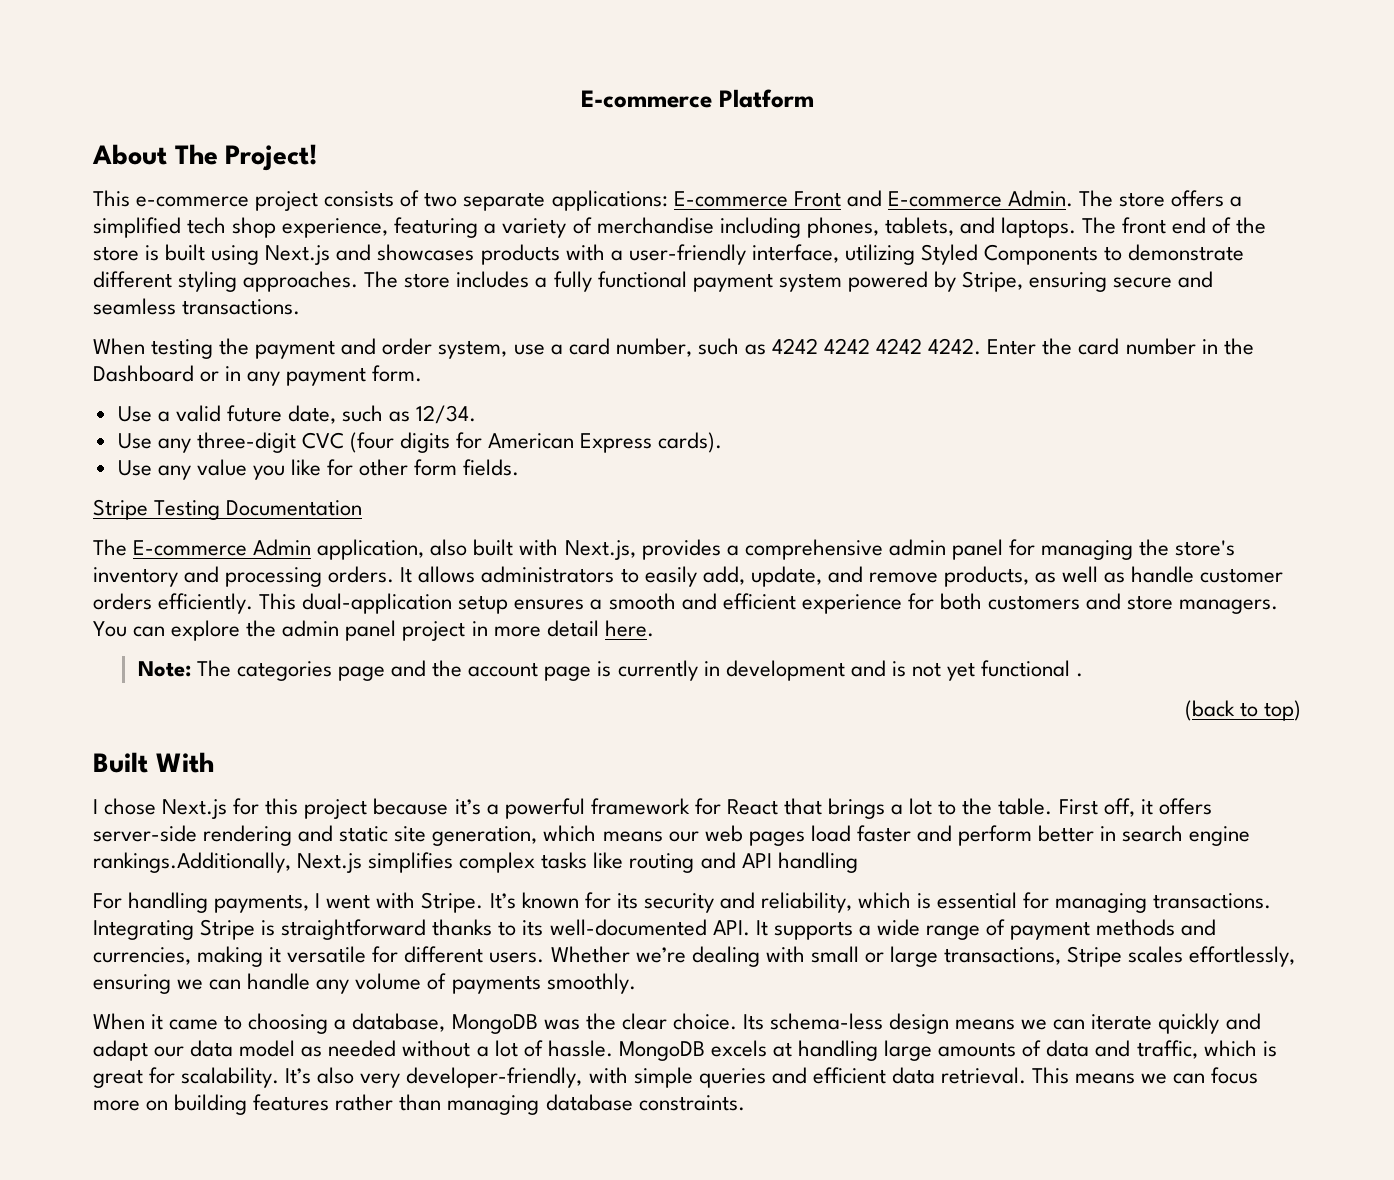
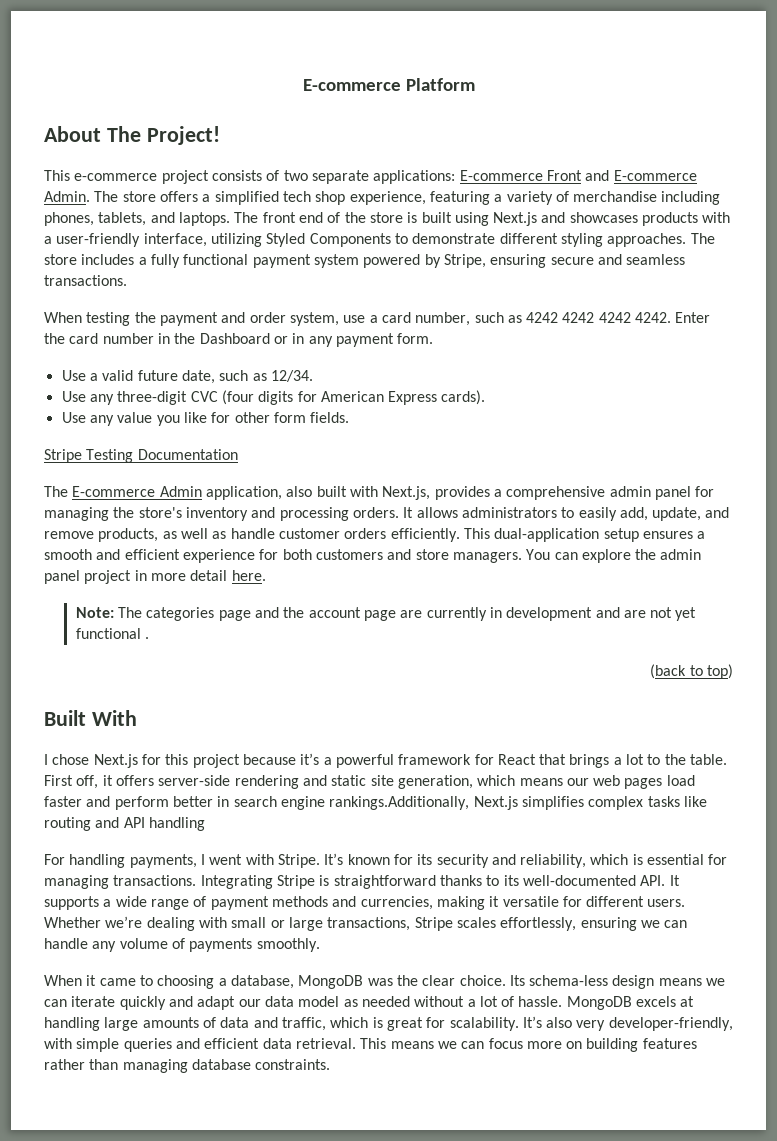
- Note: The categories page and the account page is currently in development and is not yet functional .
+ Note: The categories page and the account page are currently in development and are not yet functional .

